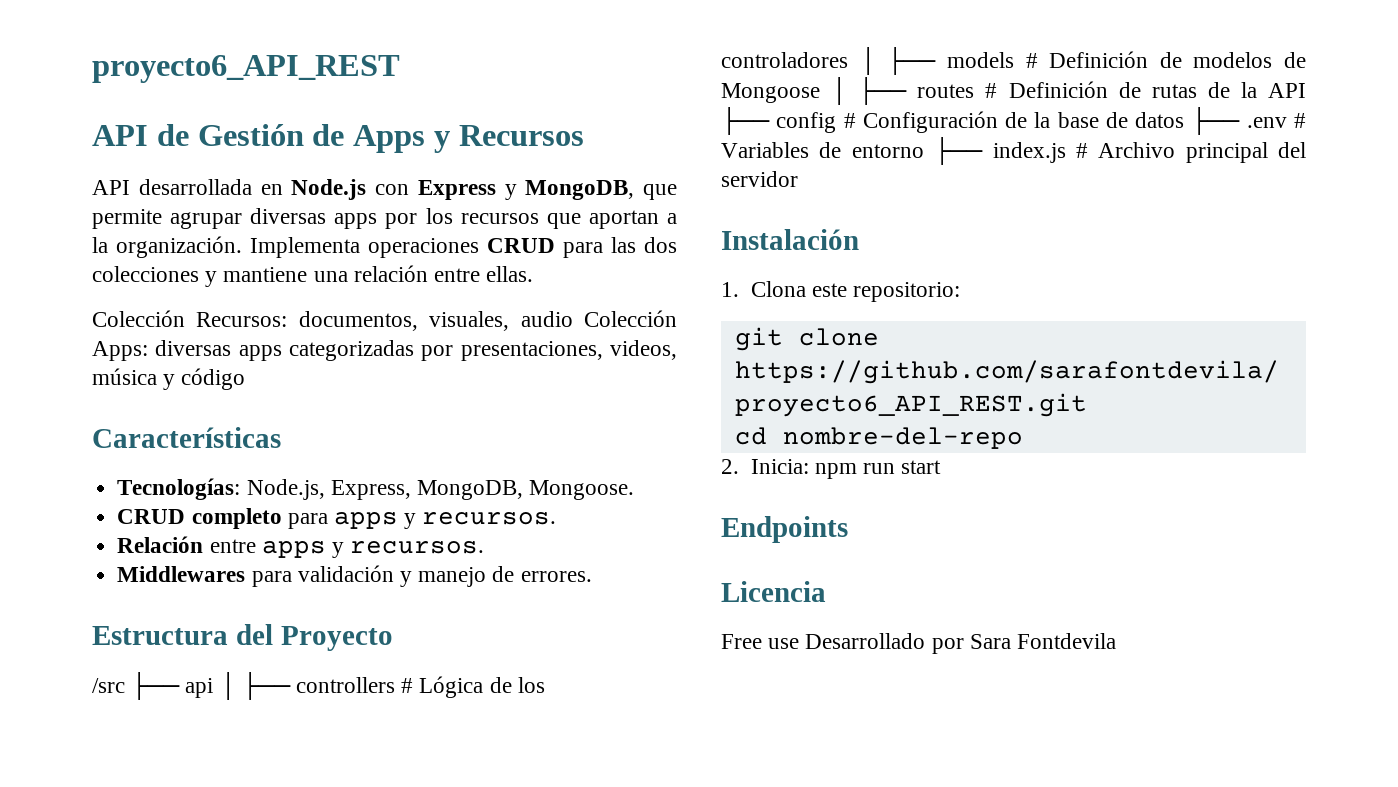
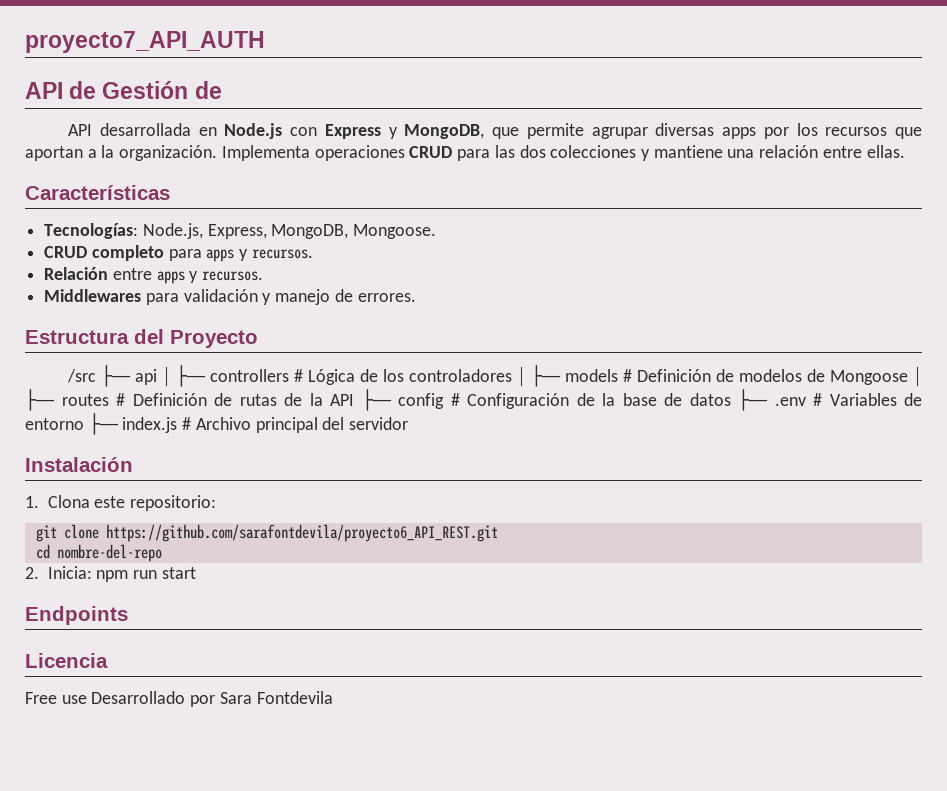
- proyecto6_API_REST
+ proyecto7_API_AUTH
- API de Gestión de Apps y Recursos
+ API de Gestión de
- Colección Recursos: documentos, visuales, audio Colección Apps: diversas apps categorizadas por presentaciones, videos, música y código

